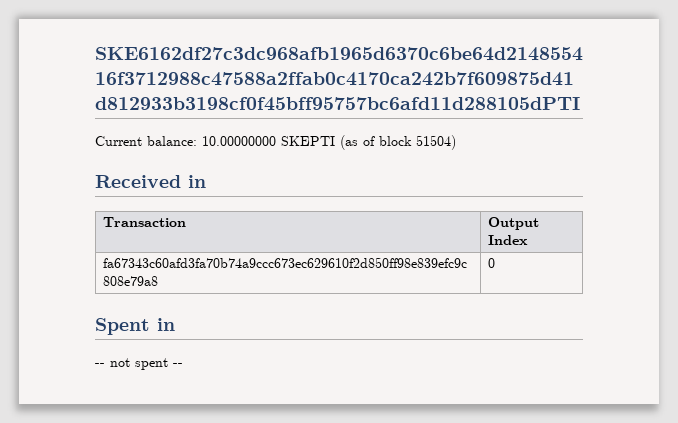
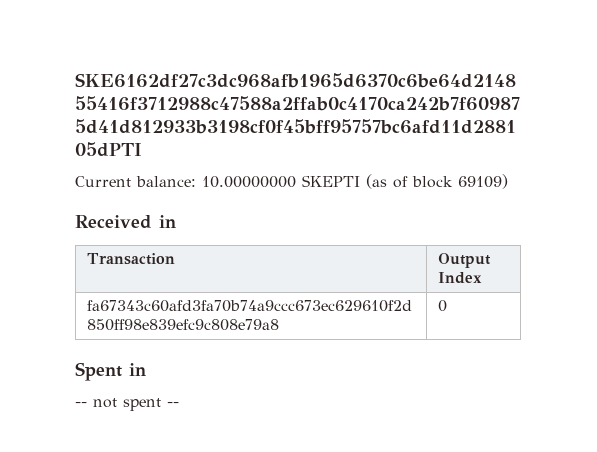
- Current balance: 10.00000000 SKEPTI (as of block 51504)
+ Current balance: 10.00000000 SKEPTI (as of block 69109)

